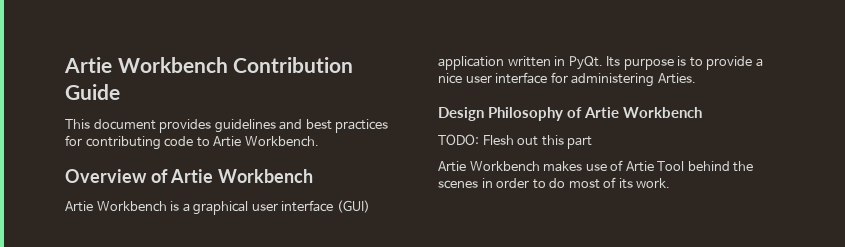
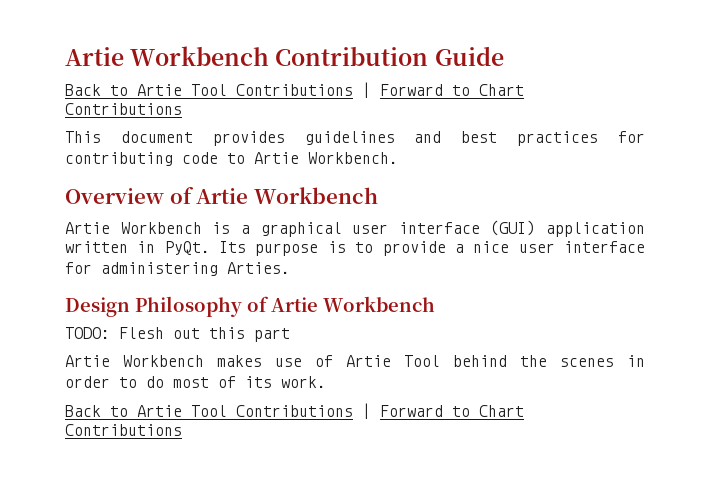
  Artie Workbench Contribution Guide
+ Back to Artie Tool Contributions | Forward to Chart Contributions
  Artie Workbench makes use of Artie Tool behind the scenes in order to do most of its work.
+ Back to Artie Tool Contributions | Forward to Chart Contributions

